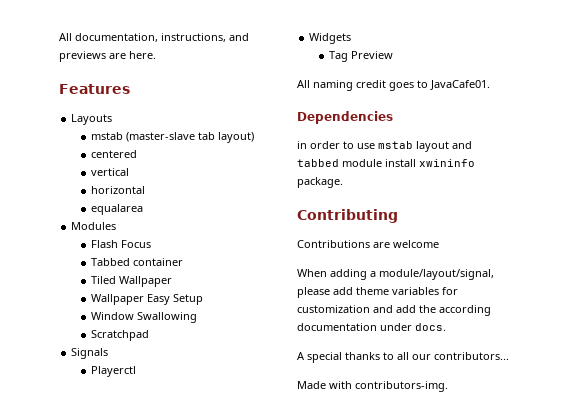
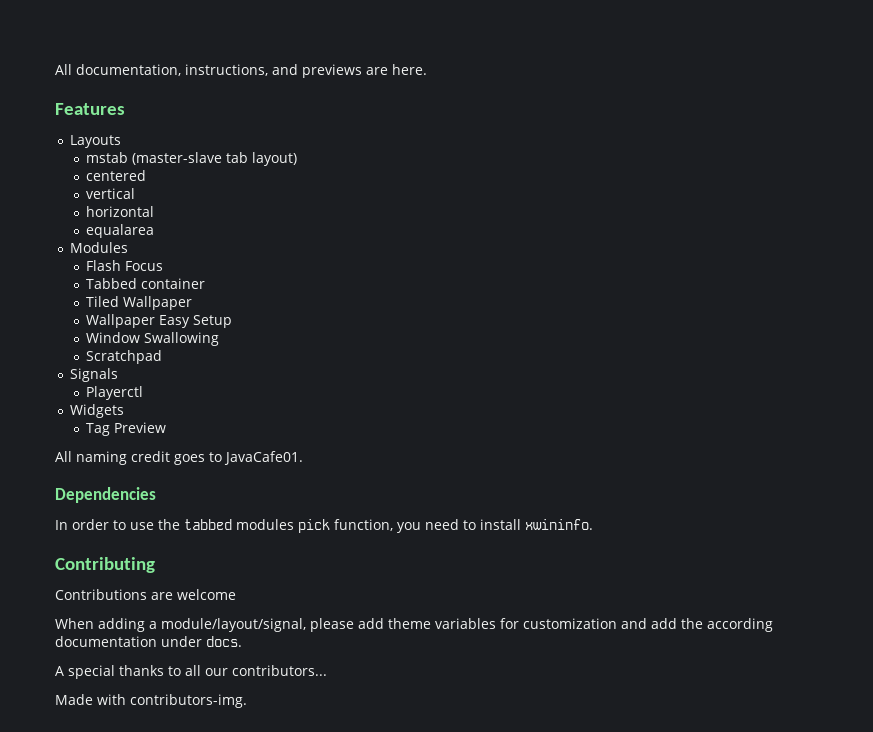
- in order to use mstab layout and tabbed module install xwininfo package.
+ In order to use the tabbed modules pick function, you need to install xwininfo.

